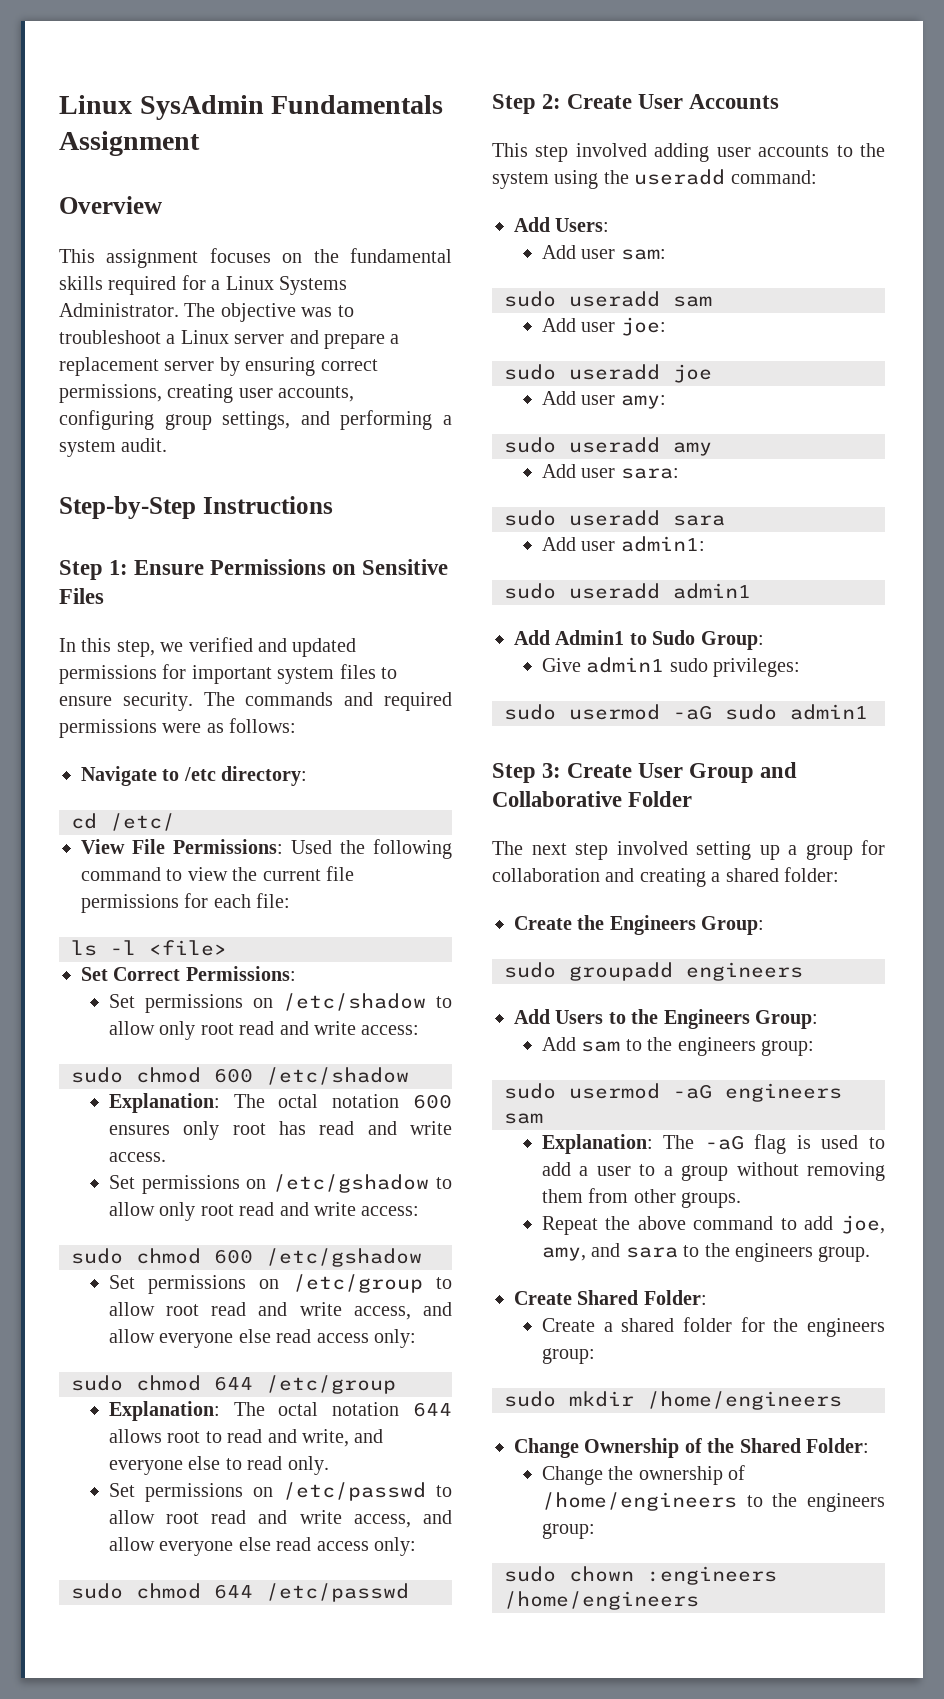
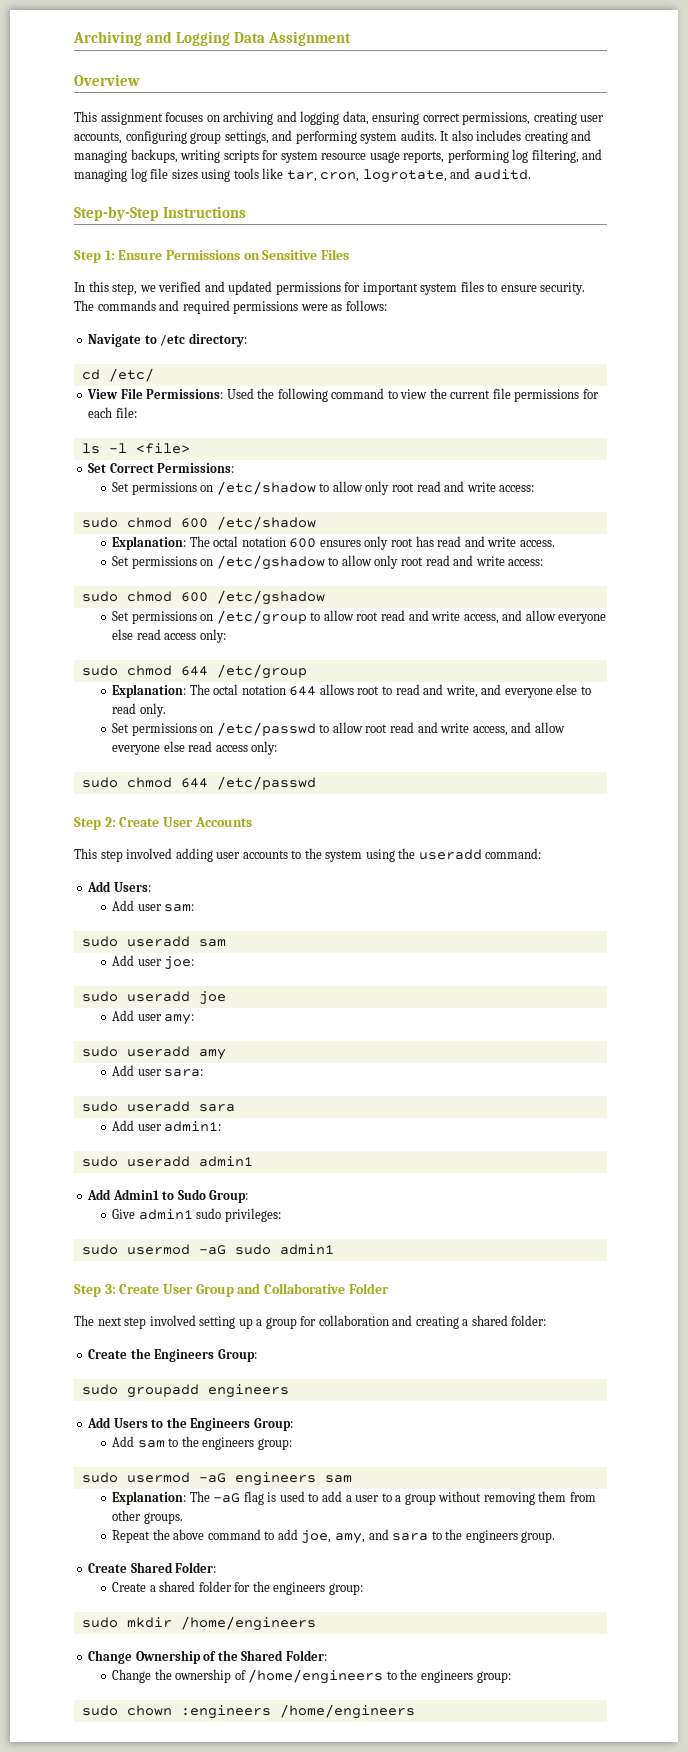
- Linux SysAdmin Fundamentals Assignment
+ Archiving and Logging Data Assignment
- This assignment focuses on the fundamental skills required for a Linux Systems Administrator. The objective was to troubleshoot a Linux server and prepare a replacement server by ensuring correct permissions, creating user accounts, configuring group settings, and performing a system audit.
+ This assignment focuses on archiving and logging data, ensuring correct permissions, creating user accounts, configuring group settings, and performing system audits. It also includes creating and managing backups, writing scripts for system resource usage reports, performing log filtering, and managing log file sizes using tools like tar, cron, logrotate, and auditd.

